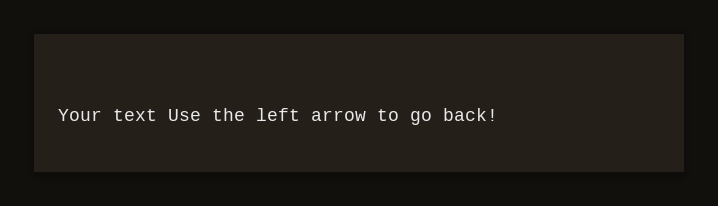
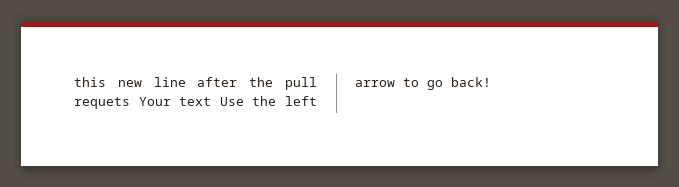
- Your text Use the left arrow to go back!
+ this new line after the pull requets Your text Use the left arrow to go back!

